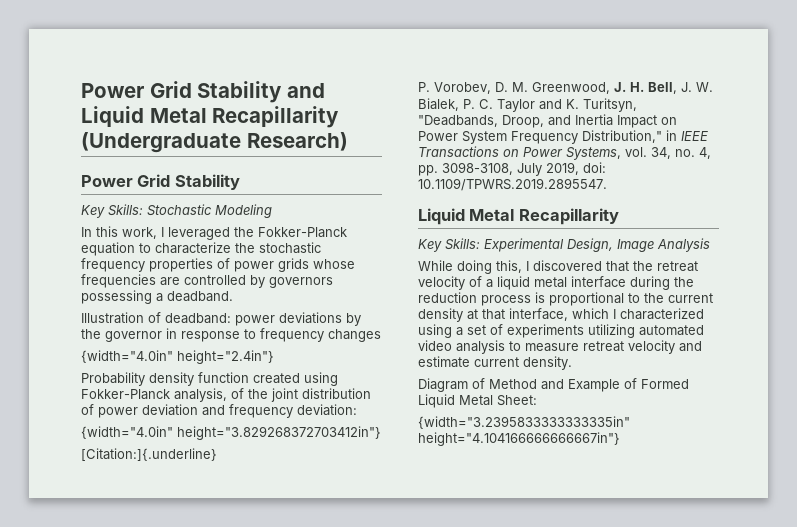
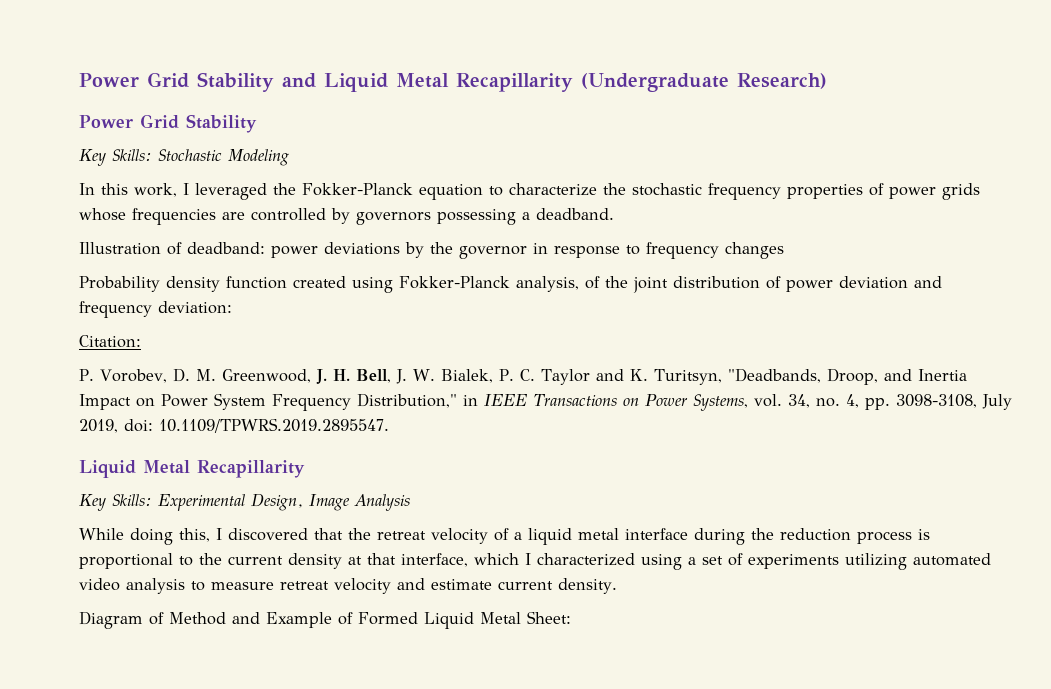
- {width="4.0in" height="2.4in"}
- {width="4.0in" height="3.829268372703412in"}
- [Citation:]{.underline}
+ Citation:
- {width="3.2395833333333335in" height="4.104166666666667in"}

